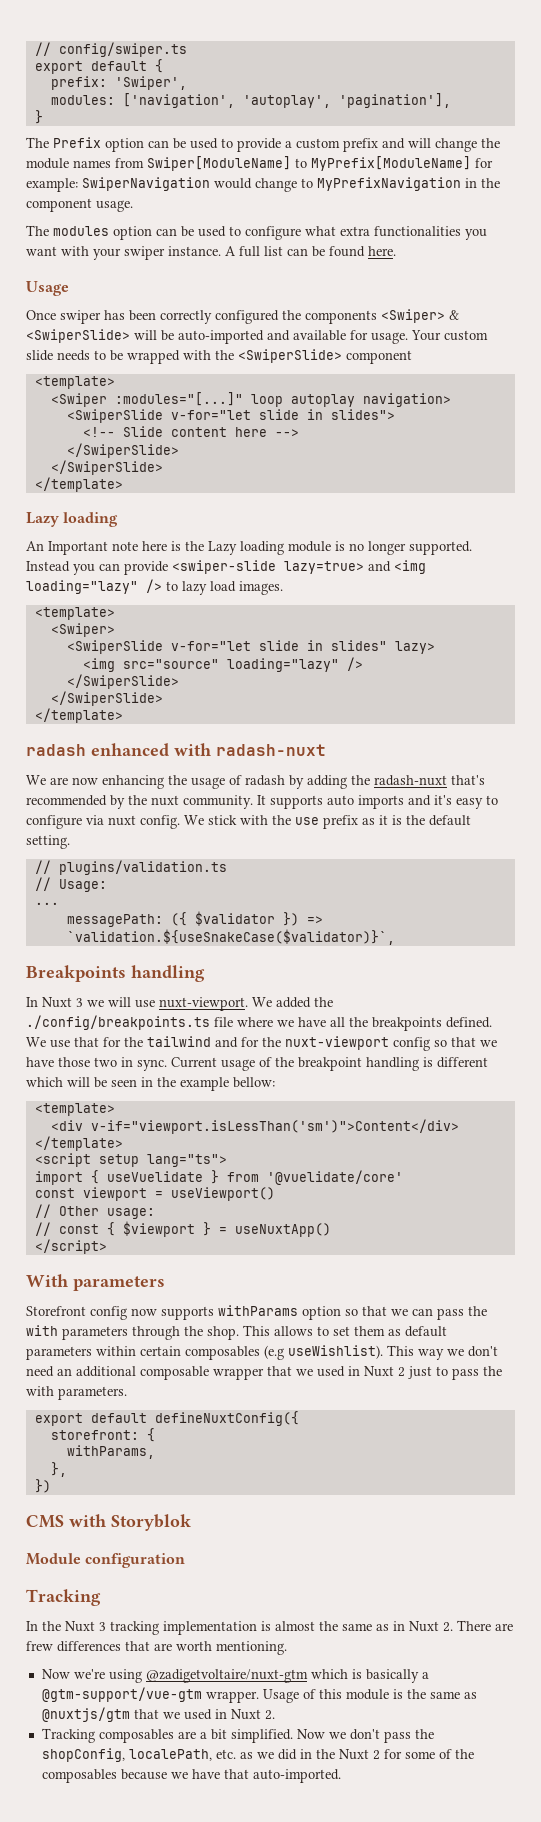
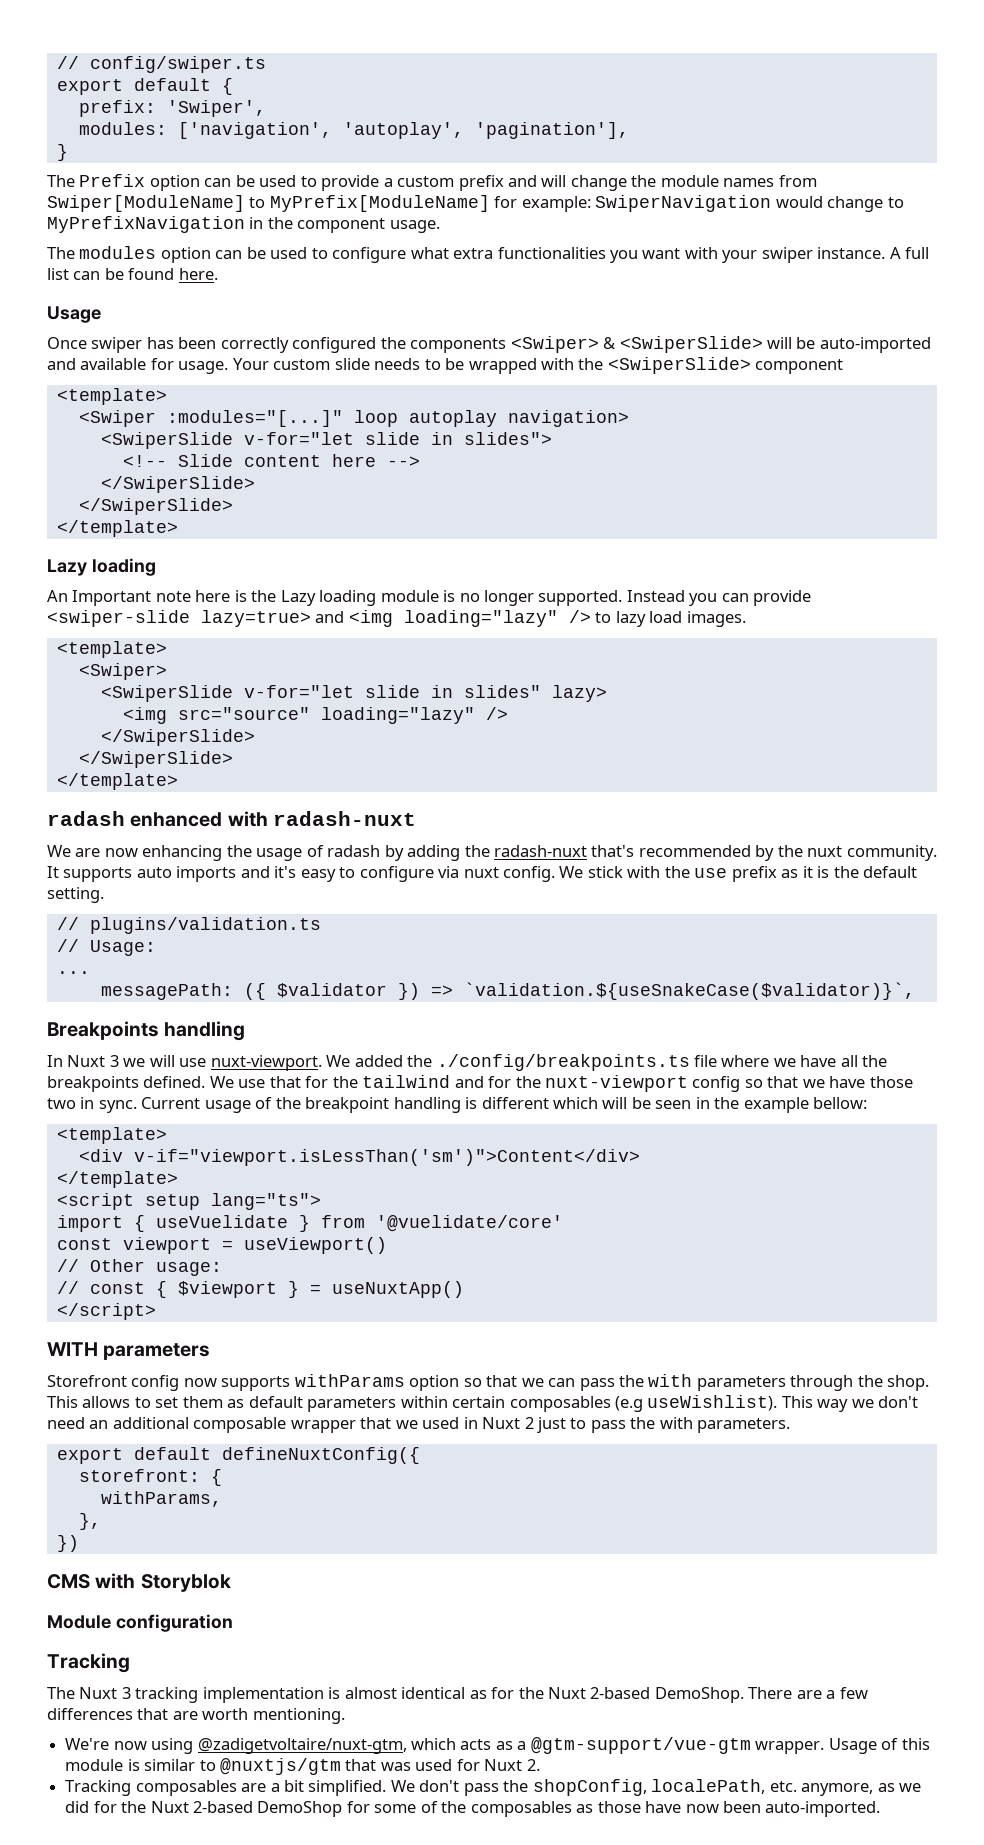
- With parameters
+ WITH parameters
- In the Nuxt 3 tracking implementation is almost the same as in Nuxt 2. There are frew differences that are worth mentioning.
+ The Nuxt 3 tracking implementation is almost identical as for the Nuxt 2-based DemoShop. There are a few differences that are worth mentioning.
- Now we're using @zadigetvoltaire/nuxt-gtm which is basically a @gtm-support/vue-gtm wrapper.
+ We're now using @zadigetvoltaire/nuxt-gtm, which acts as a @gtm-support/vue-gtm wrapper.
- Usage of this module is the same as @nuxtjs/gtm that we used in Nuxt 2.
+ Usage of this module is similar to @nuxtjs/gtm that was used for Nuxt 2.
- Now we don't pass the shopConfig, localePath, etc. as we did in the Nuxt 2 for some of the composables because we have that auto-imported.
+ We don't pass the shopConfig, localePath, etc. anymore, as we did for the Nuxt 2-based DemoShop for some of the composables as those have now been auto-imported.

